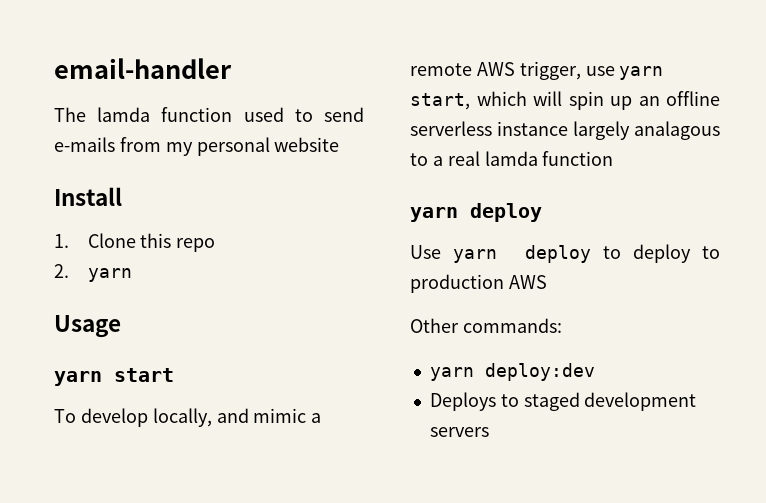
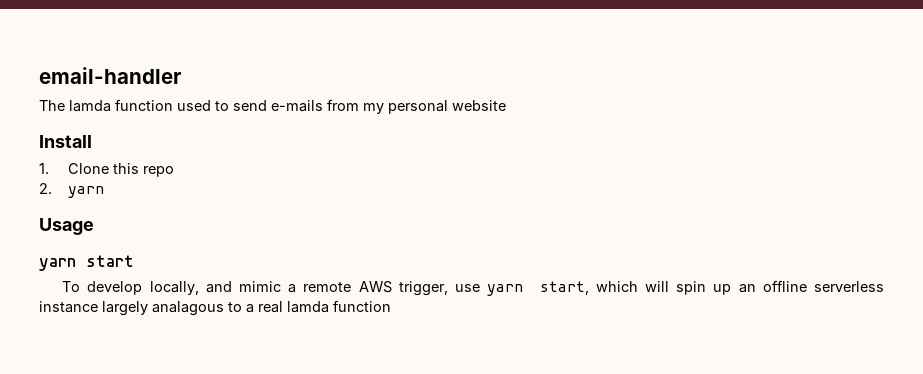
  To develop locally, and mimic a remote AWS trigger, use yarn start, which will spin up an offline serverless instance largely analagous to a real lamda function
- yarn deploy
- Use yarn deploy to deploy to production AWS
- Other commands:
- yarn deploy:dev
- Deploys to staged development servers

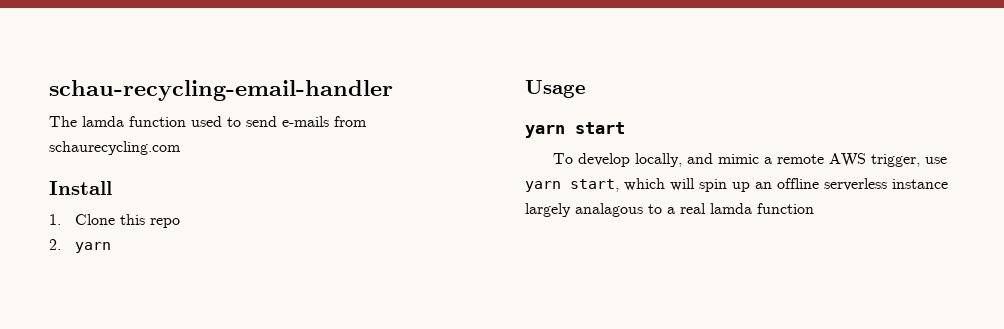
- email-handler
+ schau-recycling-email-handler
- The lamda function used to send e-mails from my personal website
+ The lamda function used to send e-mails from schaurecycling.com

